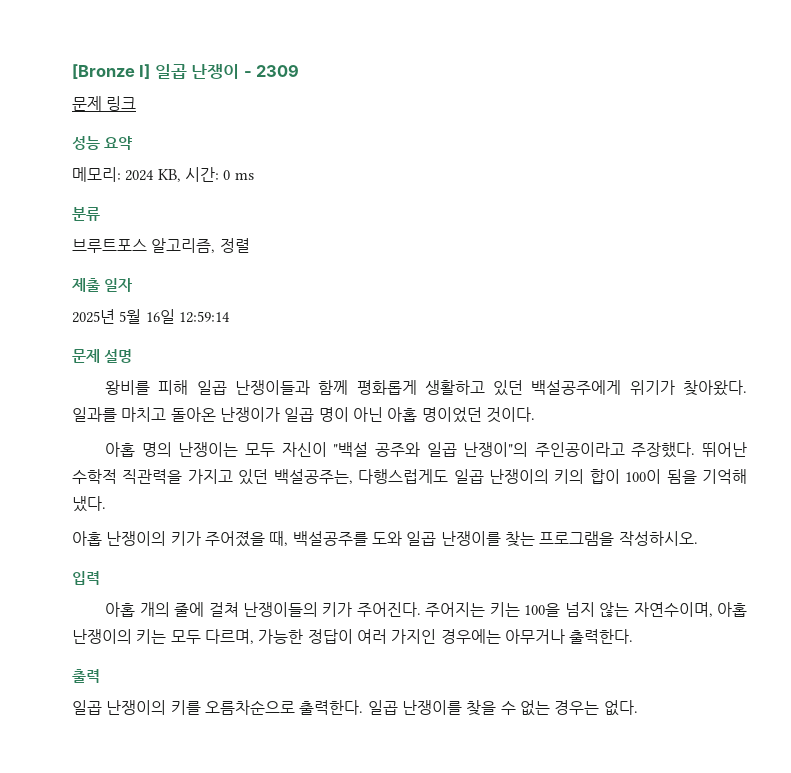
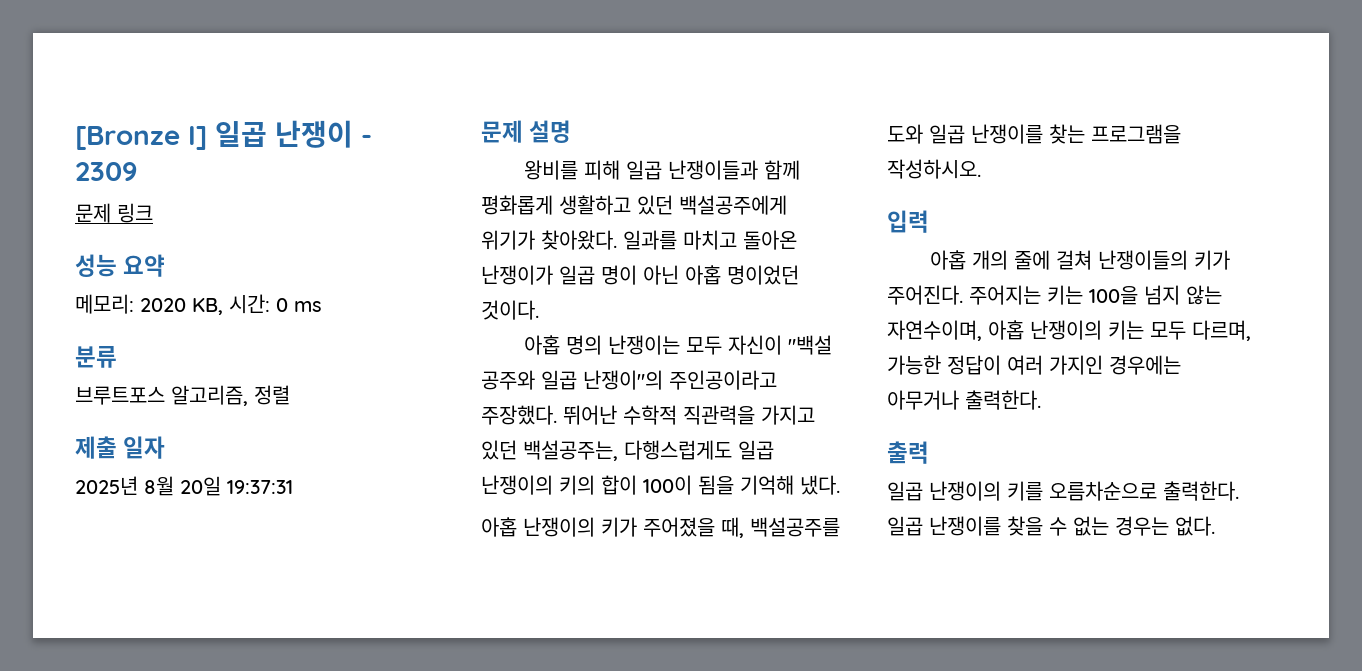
- 메모리: 2024 KB, 시간: 0 ms
+ 메모리: 2020 KB, 시간: 0 ms
- 2025년 5월 16일 12:59:14
+ 2025년 8월 20일 19:37:31

